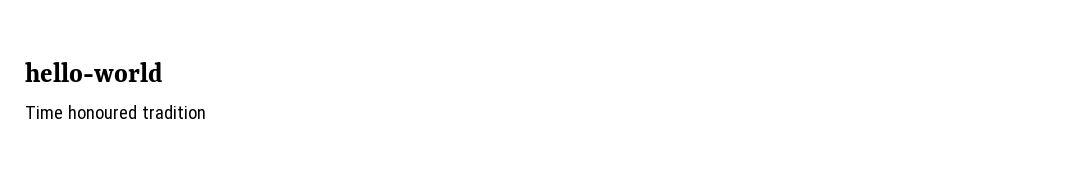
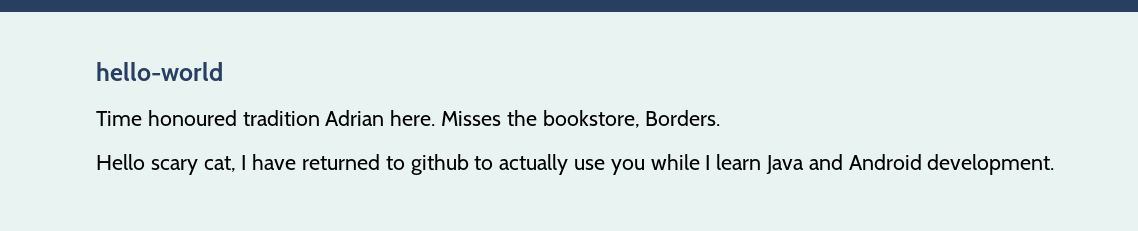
- Time honoured tradition
+ Time honoured tradition Adrian here. Misses the bookstore, Borders.
+ Hello scary cat, I have returned to github to actually use you while I learn Java and Android development.

